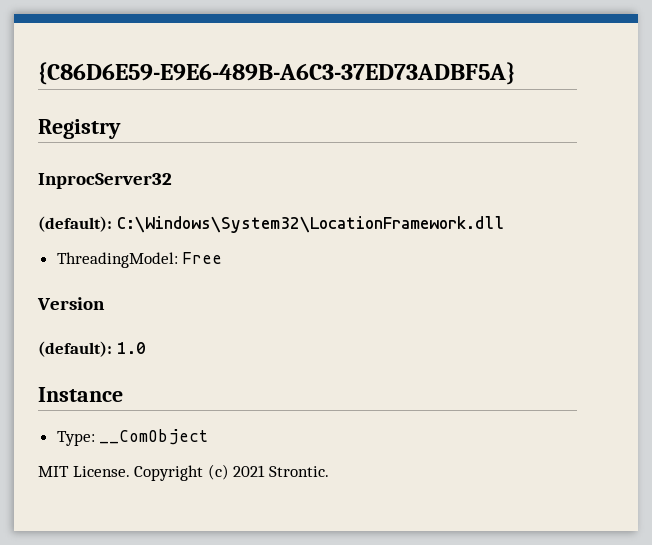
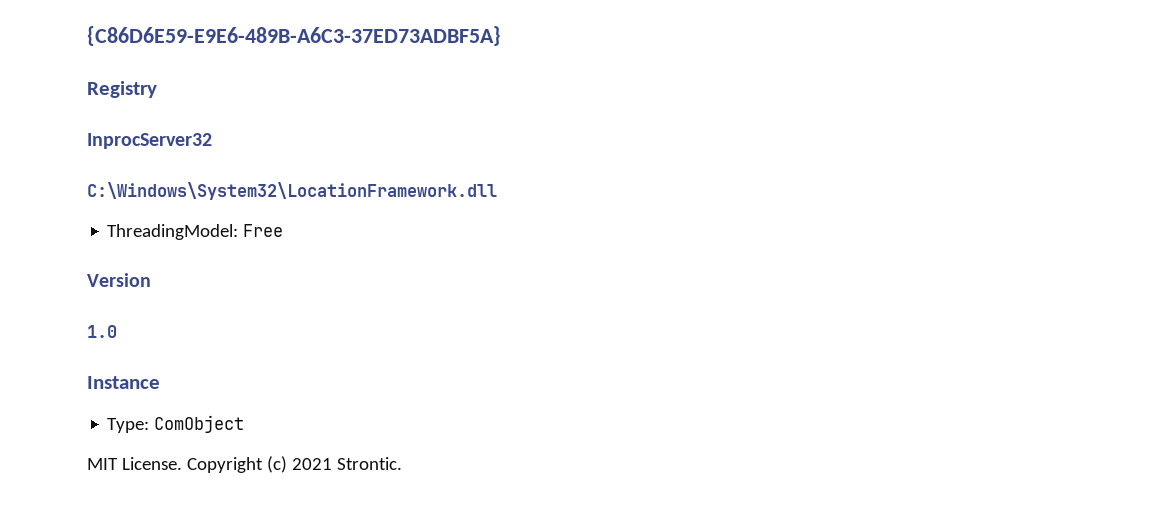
- (default): C:\Windows\System32\LocationFramework.dll
+ C:\Windows\System32\LocationFramework.dll
- (default): 1.0
+ 1.0
- Type: __ComObject
+ Type: ComObject

